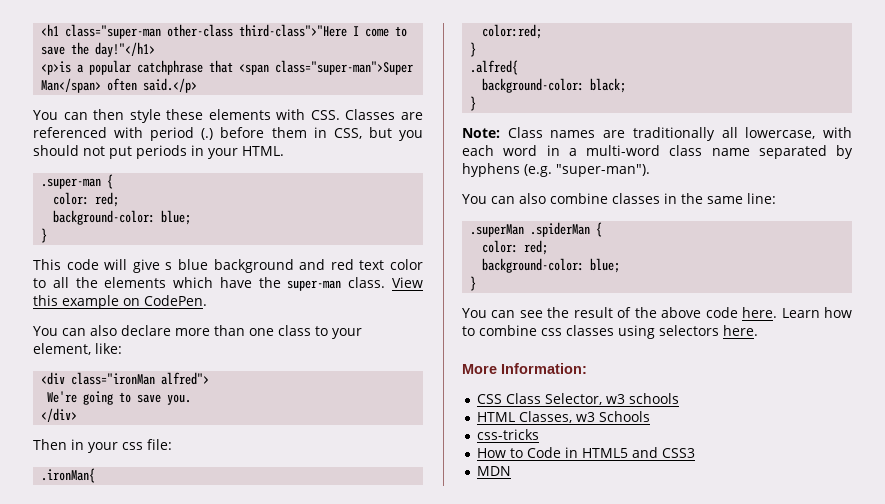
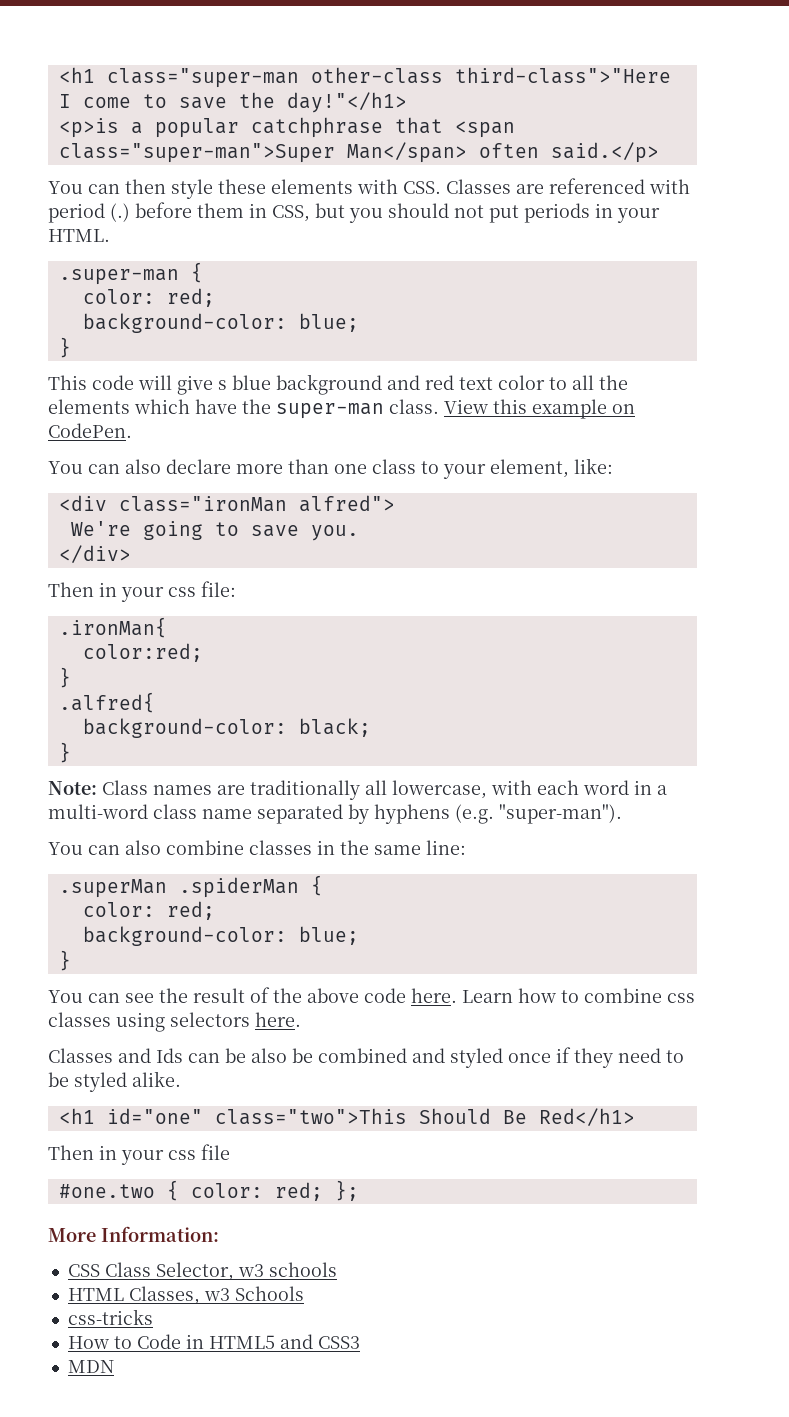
+ Classes and Ids can be also be combined and styled once if they need to be styled alike.
+ <h1 id="one" class="two">This Should Be Red</h1>
+ Then in your css file
+ #one.two { color: red; };

